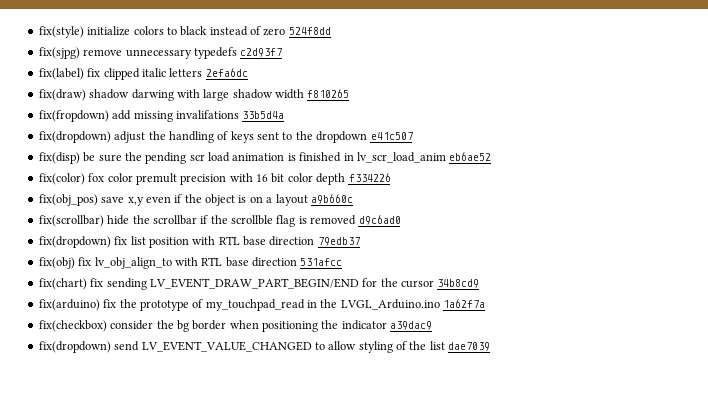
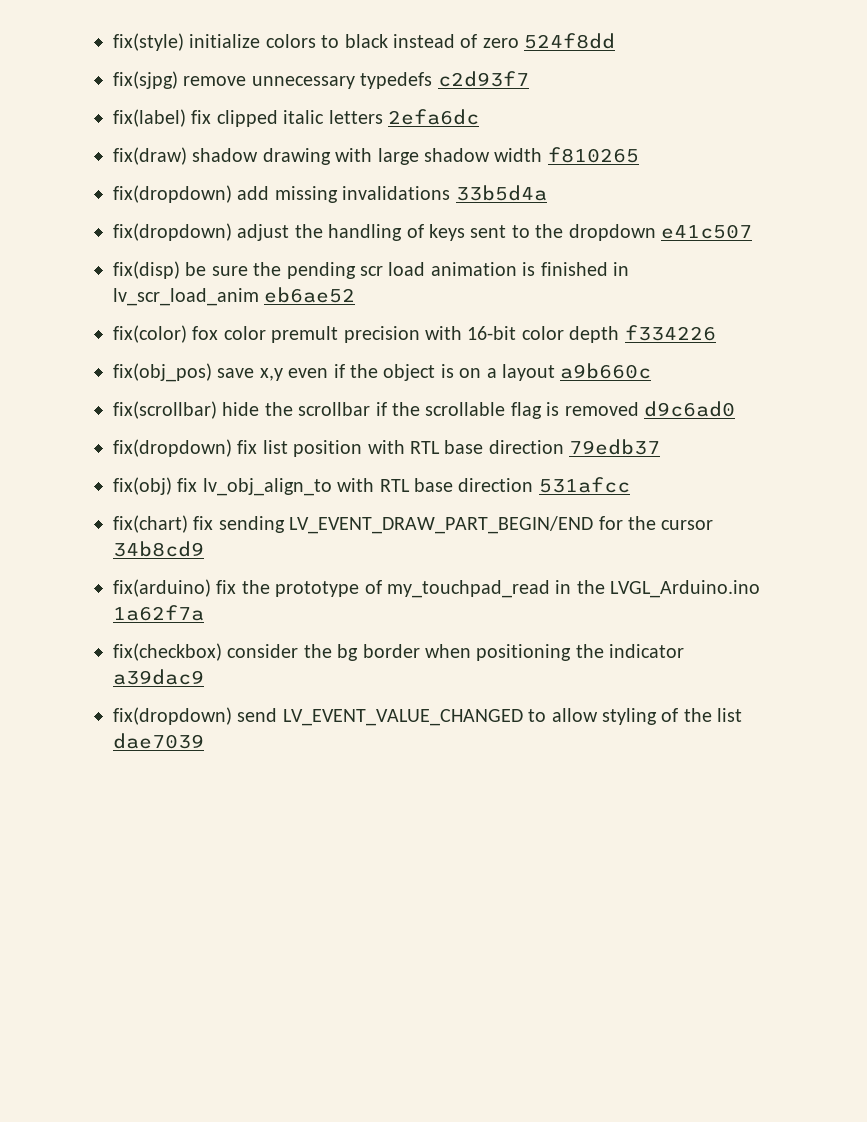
- fix(draw) shadow darwing with large shadow width f810265
+ fix(draw) shadow drawing with large shadow width f810265
- fix(fropdown) add missing invalifations 33b5d4a
+ fix(dropdown) add missing invalidations 33b5d4a
- fix(color) fox color premult precision with 16 bit color depth f334226
+ fix(color) fox color premult precision with 16-bit color depth f334226
- fix(scrollbar) hide the scrollbar if the scrollble flag is removed d9c6ad0
+ fix(scrollbar) hide the scrollbar if the scrollable flag is removed d9c6ad0

